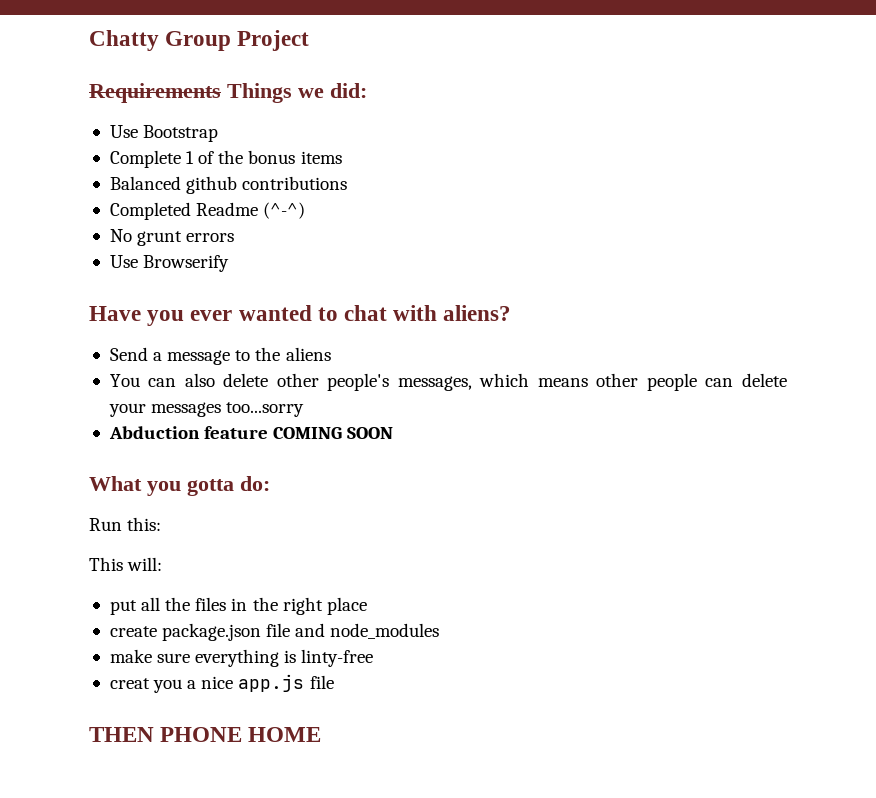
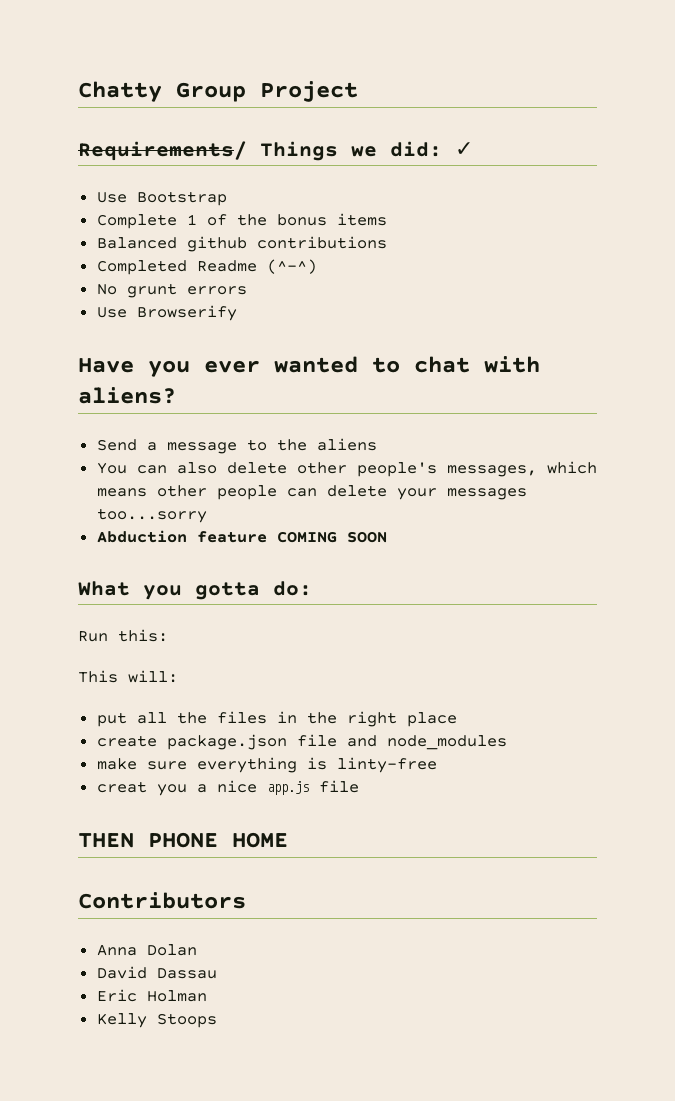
- Requirements Things we did:
+ Requirements/ Things we did: ✓
+ Contributors
+ Anna Dolan
+ David Dassau
+ Eric Holman
+ Kelly Stoops

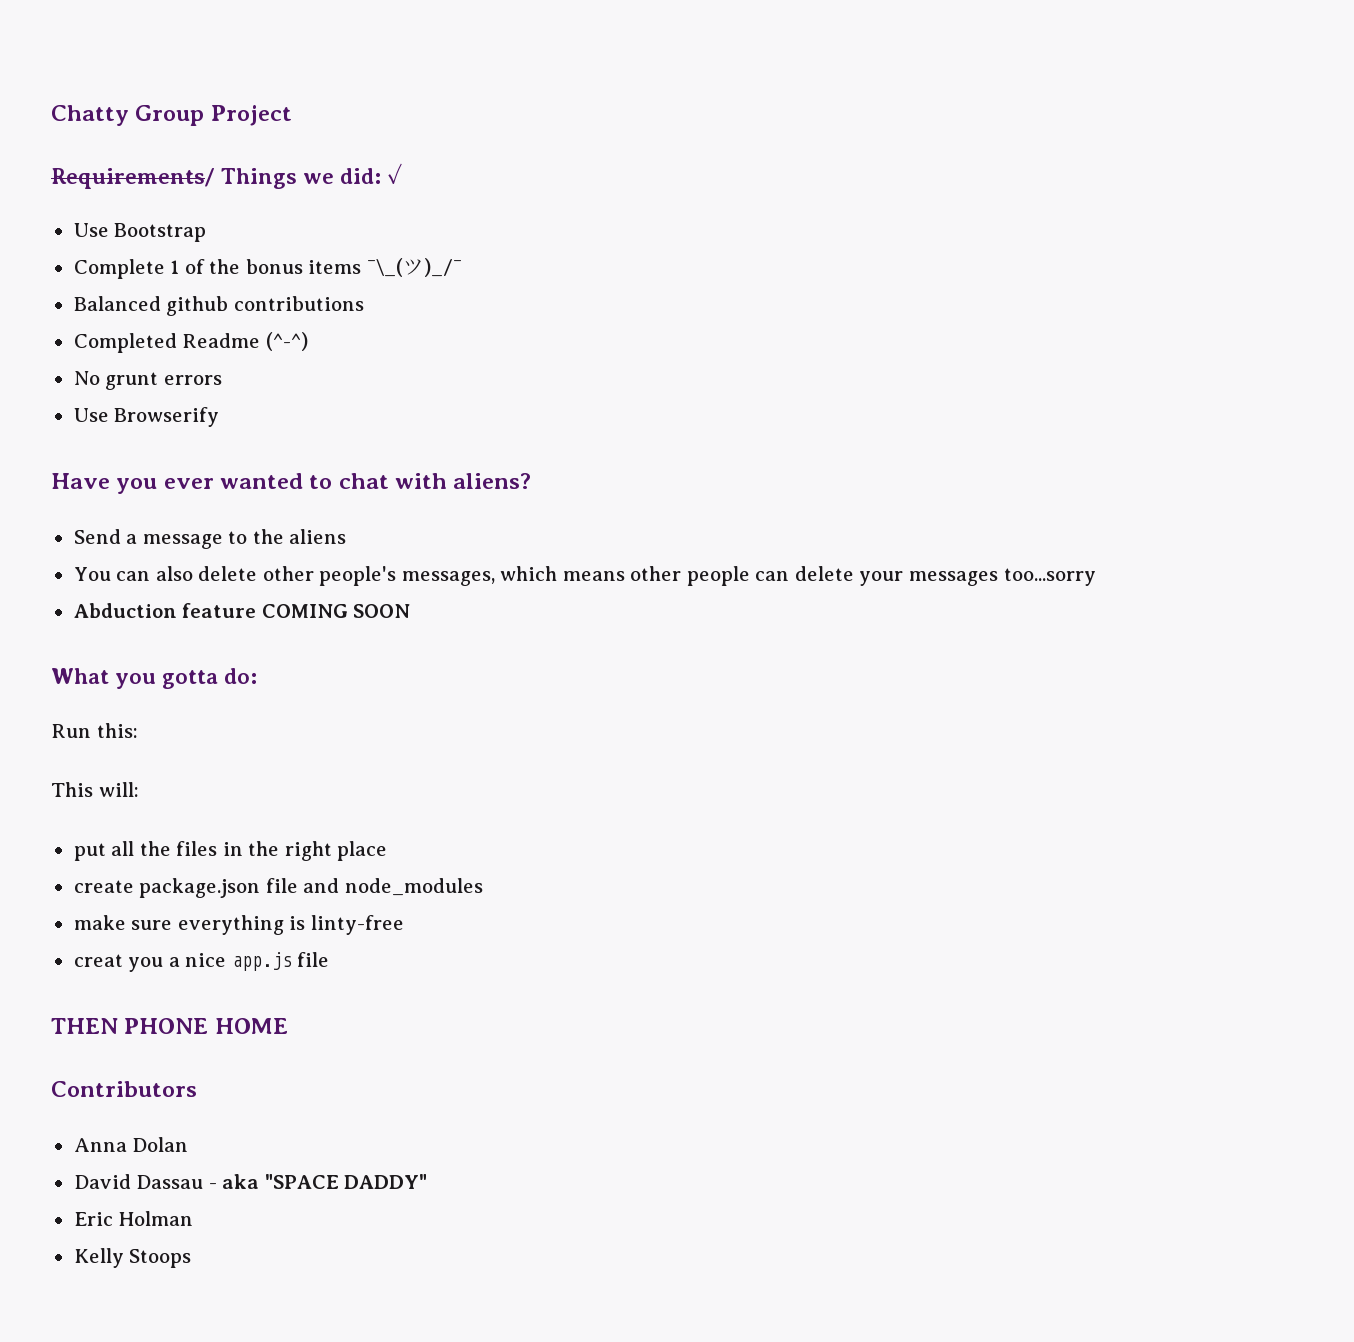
- Complete 1 of the bonus items
+ Complete 1 of the bonus items ¯\_(ツ)_/¯
- David Dassau
+ David Dassau - aka "SPACE DADDY"

